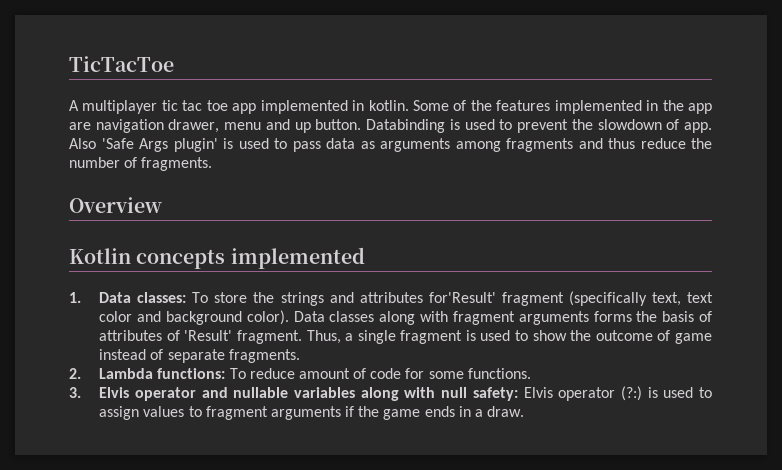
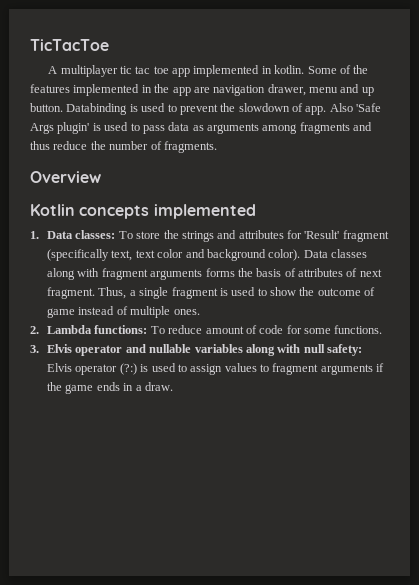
- 1. Data classes: To store the strings and attributes for'Result' fragment (specifically text, text color and background color).
+ 1. Data classes: To store the strings and attributes for 'Result' fragment (specifically text, text color and background color).
- Data classes along with fragment arguments forms the basis of attributes of 'Result' fragment.
+ Data classes along with fragment arguments forms the basis of attributes of next fragment.
- Thus, a single fragment is used to show the outcome of game instead of separate fragments.
+ Thus, a single fragment is used to show the outcome of game instead of multiple ones.

